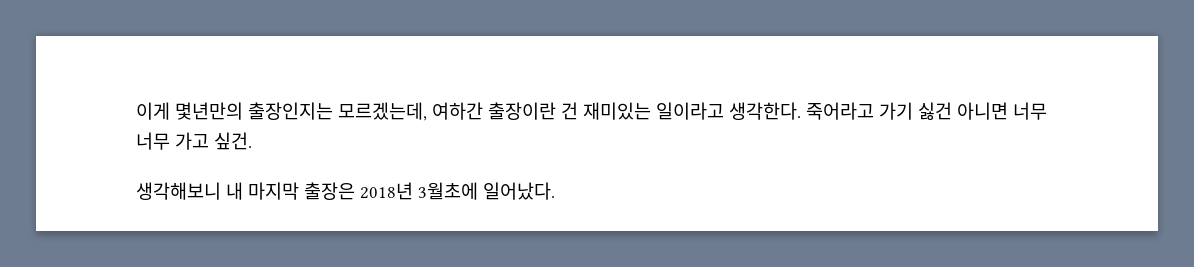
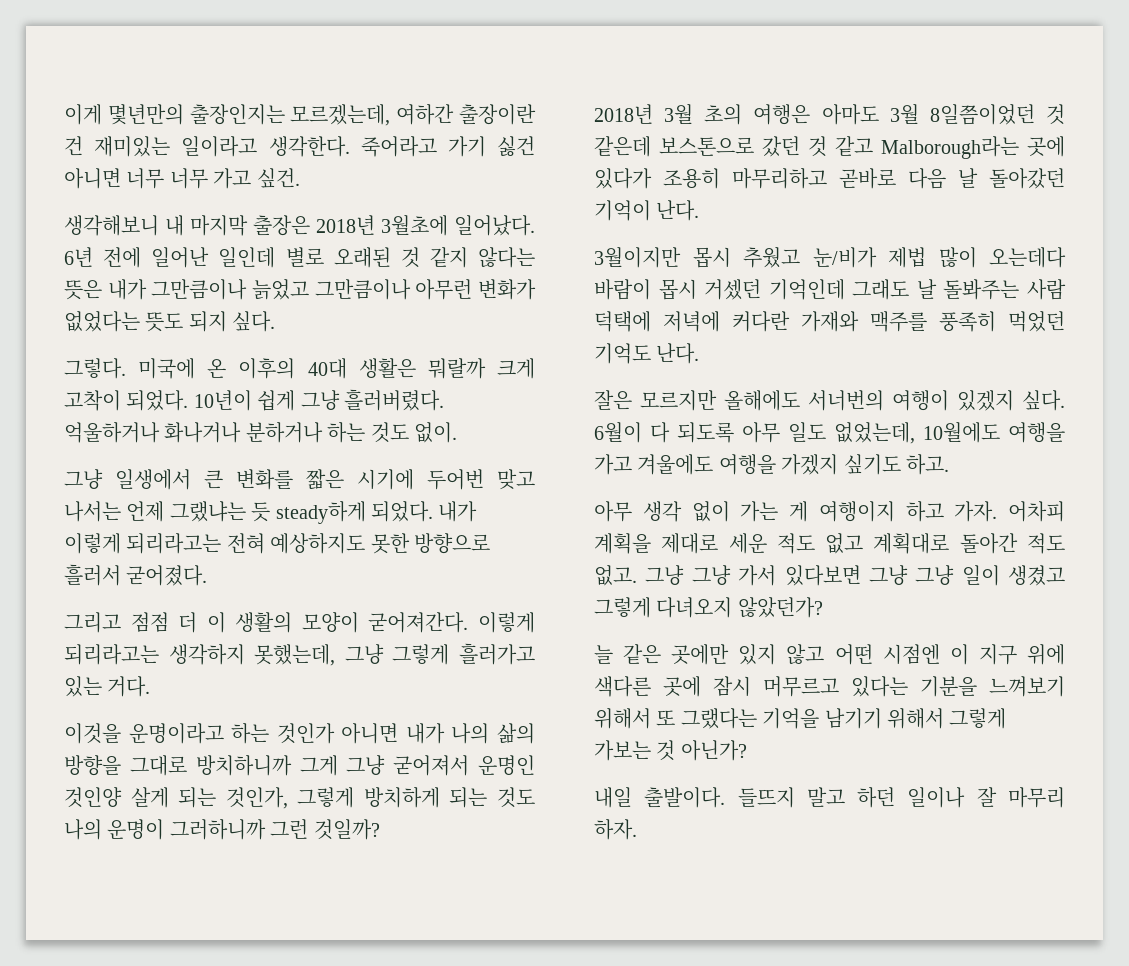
+ 6년 전에 일어난 일인데 별로 오래된 것 같지 않다는 뜻은 내가 그만큼이나 늙었고 그만큼이나 아무런 변화가 없었다는 뜻도 되지 싶다.
+ 그렇다. 미국에 온 이후의 40대 생활은 뭐랄까 크게 고착이 되었다. 10년이 쉽게 그냥 흘러버렸다. 억울하거나 화나거나 분하거나 하는 것도 없이.
+ 그냥 일생에서 큰 변화를 짧은 시기에 두어번 맞고 나서는 언제 그랬냐는 듯 steady하게 되었다. 내가 이렇게 되리라고는 전혀 예상하지도 못한 방향으로 흘러서 굳어졌다.
+ 그리고 점점 더 이 생활의 모양이 굳어져간다. 이렇게 되리라고는 생각하지 못했는데, 그냥 그렇게 흘러가고 있는 거다.
+ 이것을 운명이라고 하는 것인가 아니면 내가 나의 삶의 방향을 그대로 방치하니까 그게 그냥 굳어져서 운명인 것인양 살게 되는 것인가, 그렇게 방치하게 되는 것도 나의 운명이 그러하니까 그런 것일까?
+ 2018년 3월 초의 여행은 아마도 3월 8일쯤이었던 것 같은데 보스톤으로 갔던 것 같고 Malborough라는 곳에 있다가 조용히 마무리하고 곧바로 다음 날 돌아갔던 기억이 난다.
+ 3월이지만 몹시 추웠고 눈/비가 제법 많이 오는데다 바람이 몹시 거셌던 기억인데 그래도 날 돌봐주는 사람 덕택에 저녁에 커다란 가재와 맥주를 풍족히 먹었던 기억도 난다.
+ 잘은 모르지만 올해에도 서너번의 여행이 있겠지 싶다. 6월이 다 되도록 아무 일도 없었는데, 10월에도 여행을 가고 겨울에도 여행을 가겠지 싶기도 하고.
+ 아무 생각 없이 가는 게 여행이지 하고 가자. 어차피 계획을 제대로 세운 적도 없고 계획대로 돌아간 적도 없고. 그냥 그냥 가서 있다보면 그냥 그냥 일이 생겼고 그렇게 다녀오지 않았던가?
+ 늘 같은 곳에만 있지 않고 어떤 시점엔 이 지구 위에 색다른 곳에 잠시 머무르고 있다는 기분을 느껴보기 위해서 또 그랬다는 기억을 남기기 위해서 그렇게 가보는 것 아닌가?
+ 내일 출발이다. 들뜨지 말고 하던 일이나 잘 마무리 하자.

